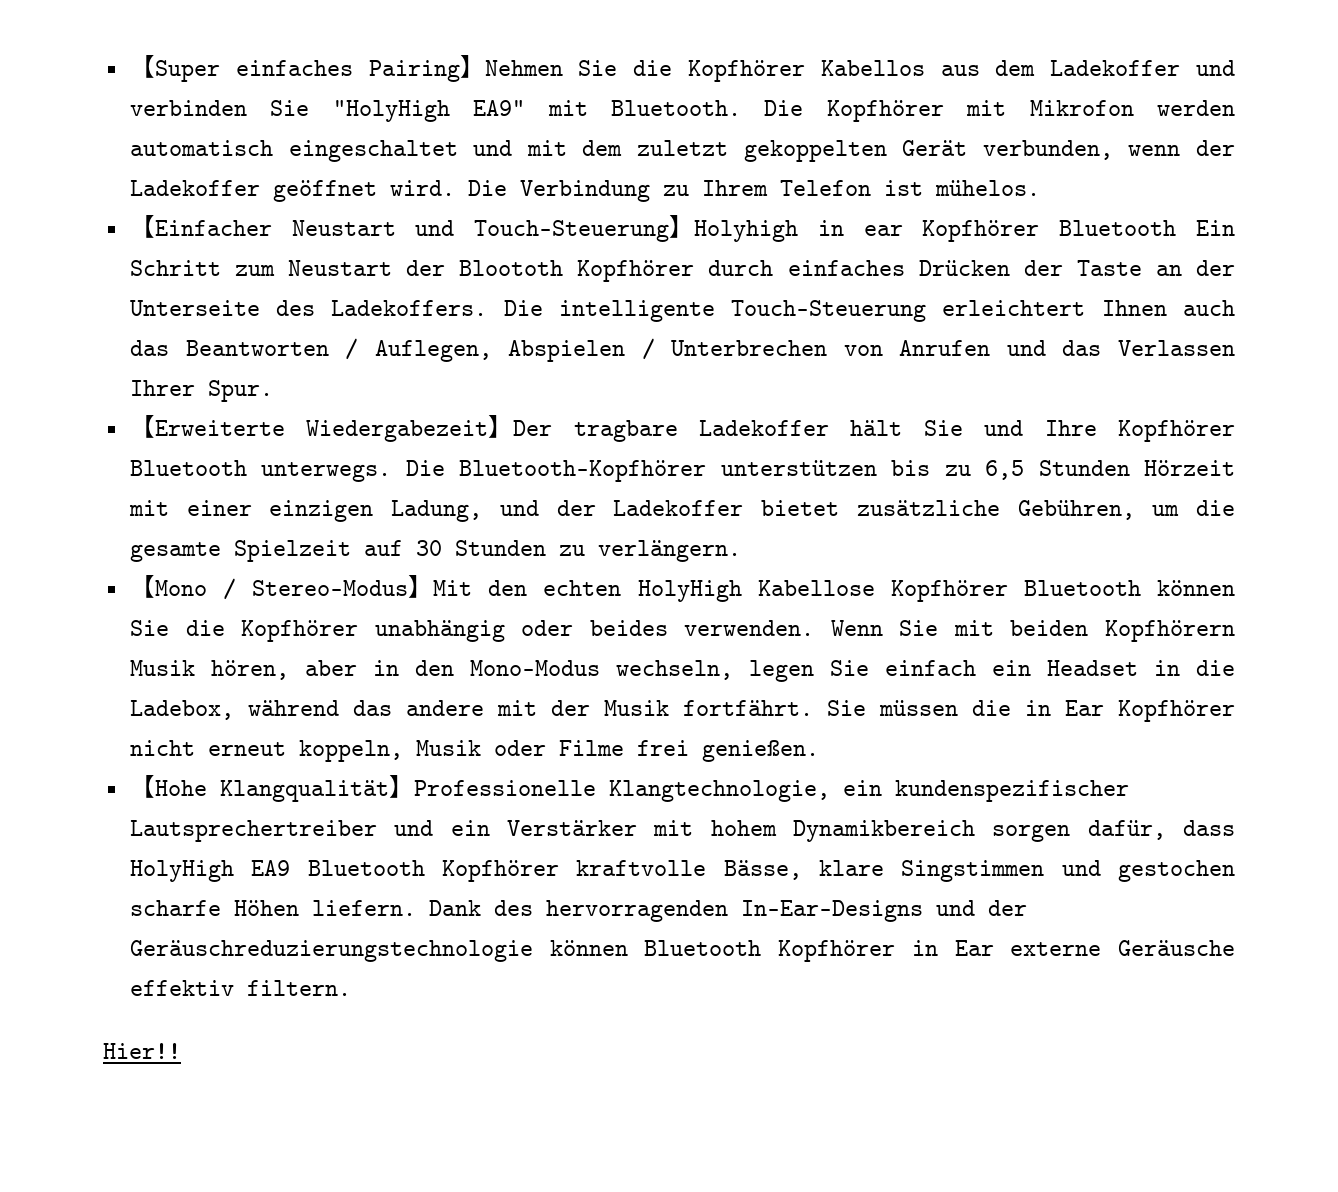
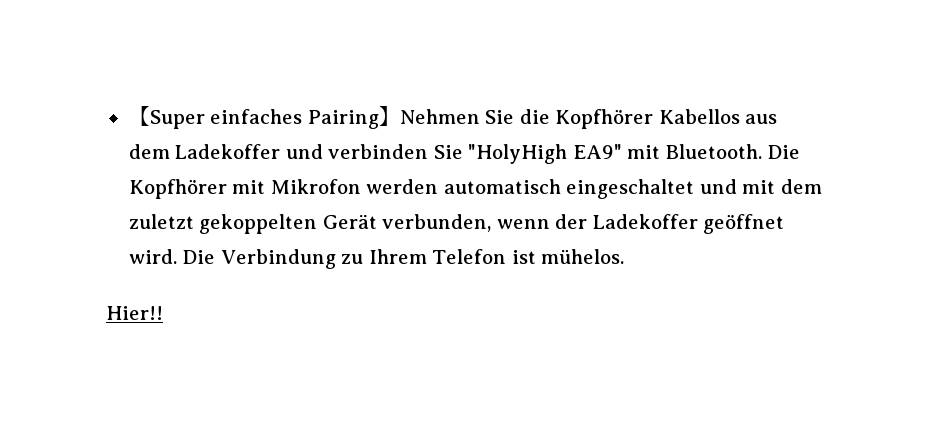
- 【Einfacher Neustart und Touch-Steuerung】Holyhigh in ear Kopfhörer Bluetooth Ein Schritt zum Neustart der Bloototh Kopfhörer durch einfaches Drücken der Taste an der Unterseite des Ladekoffers. Die intelligente Touch-Steuerung erleichtert Ihnen auch das Beantworten / Auflegen, Abspielen / Unterbrechen von Anrufen und das Verlassen Ihrer Spur.
- 【Erweiterte Wiedergabezeit】Der tragbare Ladekoffer hält Sie und Ihre Kopfhörer Bluetooth unterwegs. Die Bluetooth-Kopfhörer unterstützen bis zu 6,5 Stunden Hörzeit mit einer einzigen Ladung, und der Ladekoffer bietet zusätzliche Gebühren, um die gesamte Spielzeit auf 30 Stunden zu verlängern.
- 【Mono / Stereo-Modus】Mit den echten HolyHigh Kabellose Kopfhörer Bluetooth können Sie die Kopfhörer unabhängig oder beides verwenden. Wenn Sie mit beiden Kopfhörern Musik hören, aber in den Mono-Modus wechseln, legen Sie einfach ein Headset in die Ladebox, während das andere mit der Musik fortfährt. Sie müssen die in Ear Kopfhörer nicht erneut koppeln, Musik oder Filme frei genießen.
- 【Hohe Klangqualität】Professionelle Klangtechnologie, ein kundenspezifischer Lautsprechertreiber und ein Verstärker mit hohem Dynamikbereich sorgen dafür, dass HolyHigh EA9 Bluetooth Kopfhörer kraftvolle Bässe, klare Singstimmen und gestochen scharfe Höhen liefern. Dank des hervorragenden In-Ear-Designs und der Geräuschreduzierungstechnologie können Bluetooth Kopfhörer in Ear externe Geräusche effektiv filtern.

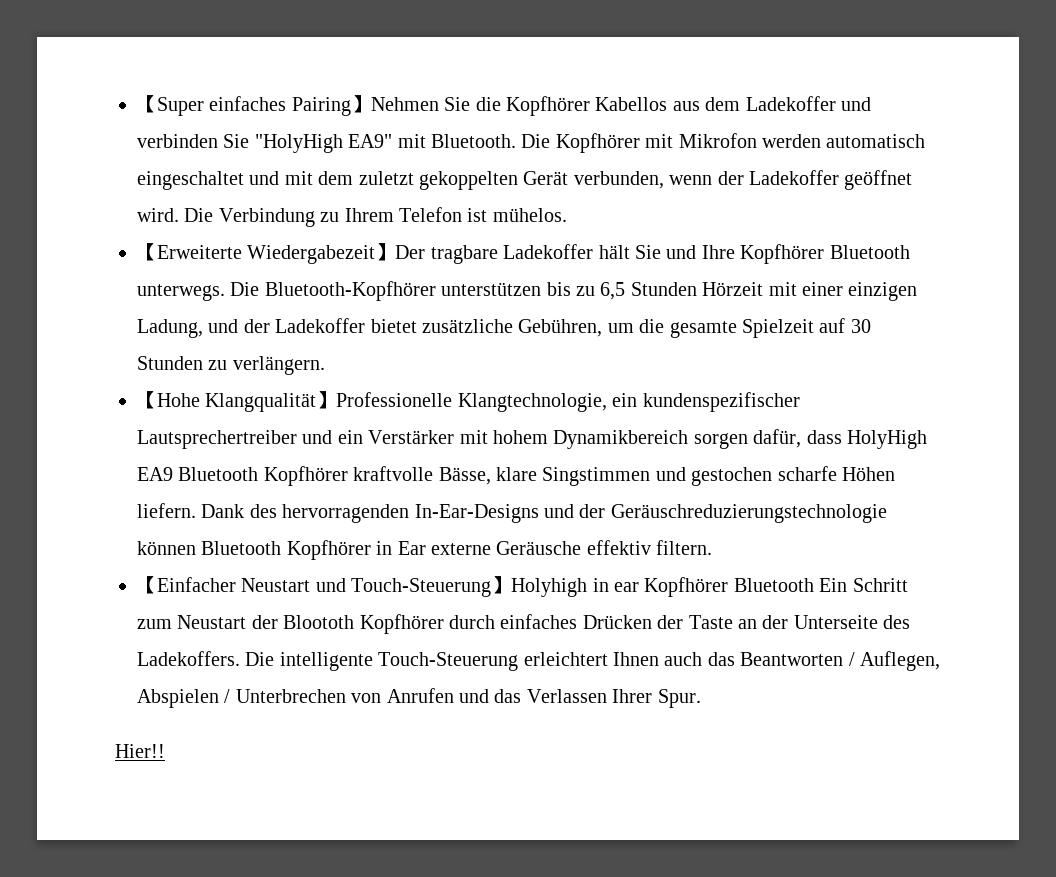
+ 【Erweiterte Wiedergabezeit】Der tragbare Ladekoffer hält Sie und Ihre Kopfhörer Bluetooth unterwegs. Die Bluetooth-Kopfhörer unterstützen bis zu 6,5 Stunden Hörzeit mit einer einzigen Ladung, und der Ladekoffer bietet zusätzliche Gebühren, um die gesamte Spielzeit auf 30 Stunden zu verlängern.
+ 【Hohe Klangqualität】Professionelle Klangtechnologie, ein kundenspezifischer Lautsprechertreiber und ein Verstärker mit hohem Dynamikbereich sorgen dafür, dass HolyHigh EA9 Bluetooth Kopfhörer kraftvolle Bässe, klare Singstimmen und gestochen scharfe Höhen liefern. Dank des hervorragenden In-Ear-Designs und der Geräuschreduzierungstechnologie können Bluetooth Kopfhörer in Ear externe Geräusche effektiv filtern.
+ 【Einfacher Neustart und Touch-Steuerung】Holyhigh in ear Kopfhörer Bluetooth Ein Schritt zum Neustart der Bloototh Kopfhörer durch einfaches Drücken der Taste an der Unterseite des Ladekoffers. Die intelligente Touch-Steuerung erleichtert Ihnen auch das Beantworten / Auflegen, Abspielen / Unterbrechen von Anrufen und das Verlassen Ihrer Spur.

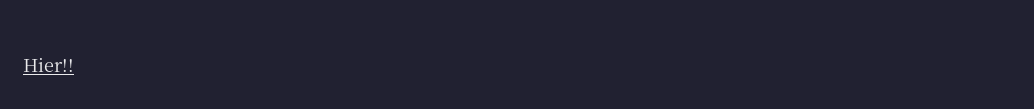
- 【Super einfaches Pairing】Nehmen Sie die Kopfhörer Kabellos aus dem Ladekoffer und verbinden Sie "HolyHigh EA9" mit Bluetooth. Die Kopfhörer mit Mikrofon werden automatisch eingeschaltet und mit dem zuletzt gekoppelten Gerät verbunden, wenn der Ladekoffer geöffnet wird. Die Verbindung zu Ihrem Telefon ist mühelos.
- 【Erweiterte Wiedergabezeit】Der tragbare Ladekoffer hält Sie und Ihre Kopfhörer Bluetooth unterwegs. Die Bluetooth-Kopfhörer unterstützen bis zu 6,5 Stunden Hörzeit mit einer einzigen Ladung, und der Ladekoffer bietet zusätzliche Gebühren, um die gesamte Spielzeit auf 30 Stunden zu verlängern.
- 【Hohe Klangqualität】Professionelle Klangtechnologie, ein kundenspezifischer Lautsprechertreiber und ein Verstärker mit hohem Dynamikbereich sorgen dafür, dass HolyHigh EA9 Bluetooth Kopfhörer kraftvolle Bässe, klare Singstimmen und gestochen scharfe Höhen liefern. Dank des hervorragenden In-Ear-Designs und der Geräuschreduzierungstechnologie können Bluetooth Kopfhörer in Ear externe Geräusche effektiv filtern.
- 【Einfacher Neustart und Touch-Steuerung】Holyhigh in ear Kopfhörer Bluetooth Ein Schritt zum Neustart der Bloototh Kopfhörer durch einfaches Drücken der Taste an der Unterseite des Ladekoffers. Die intelligente Touch-Steuerung erleichtert Ihnen auch das Beantworten / Auflegen, Abspielen / Unterbrechen von Anrufen und das Verlassen Ihrer Spur.

